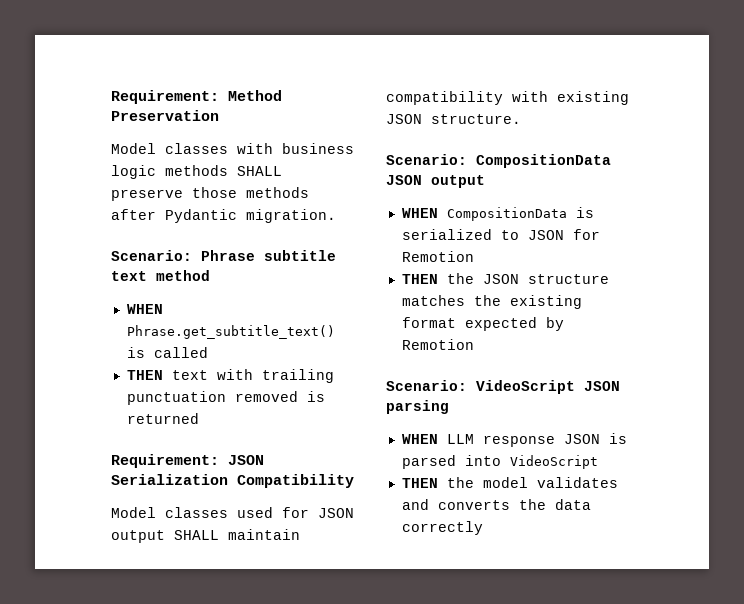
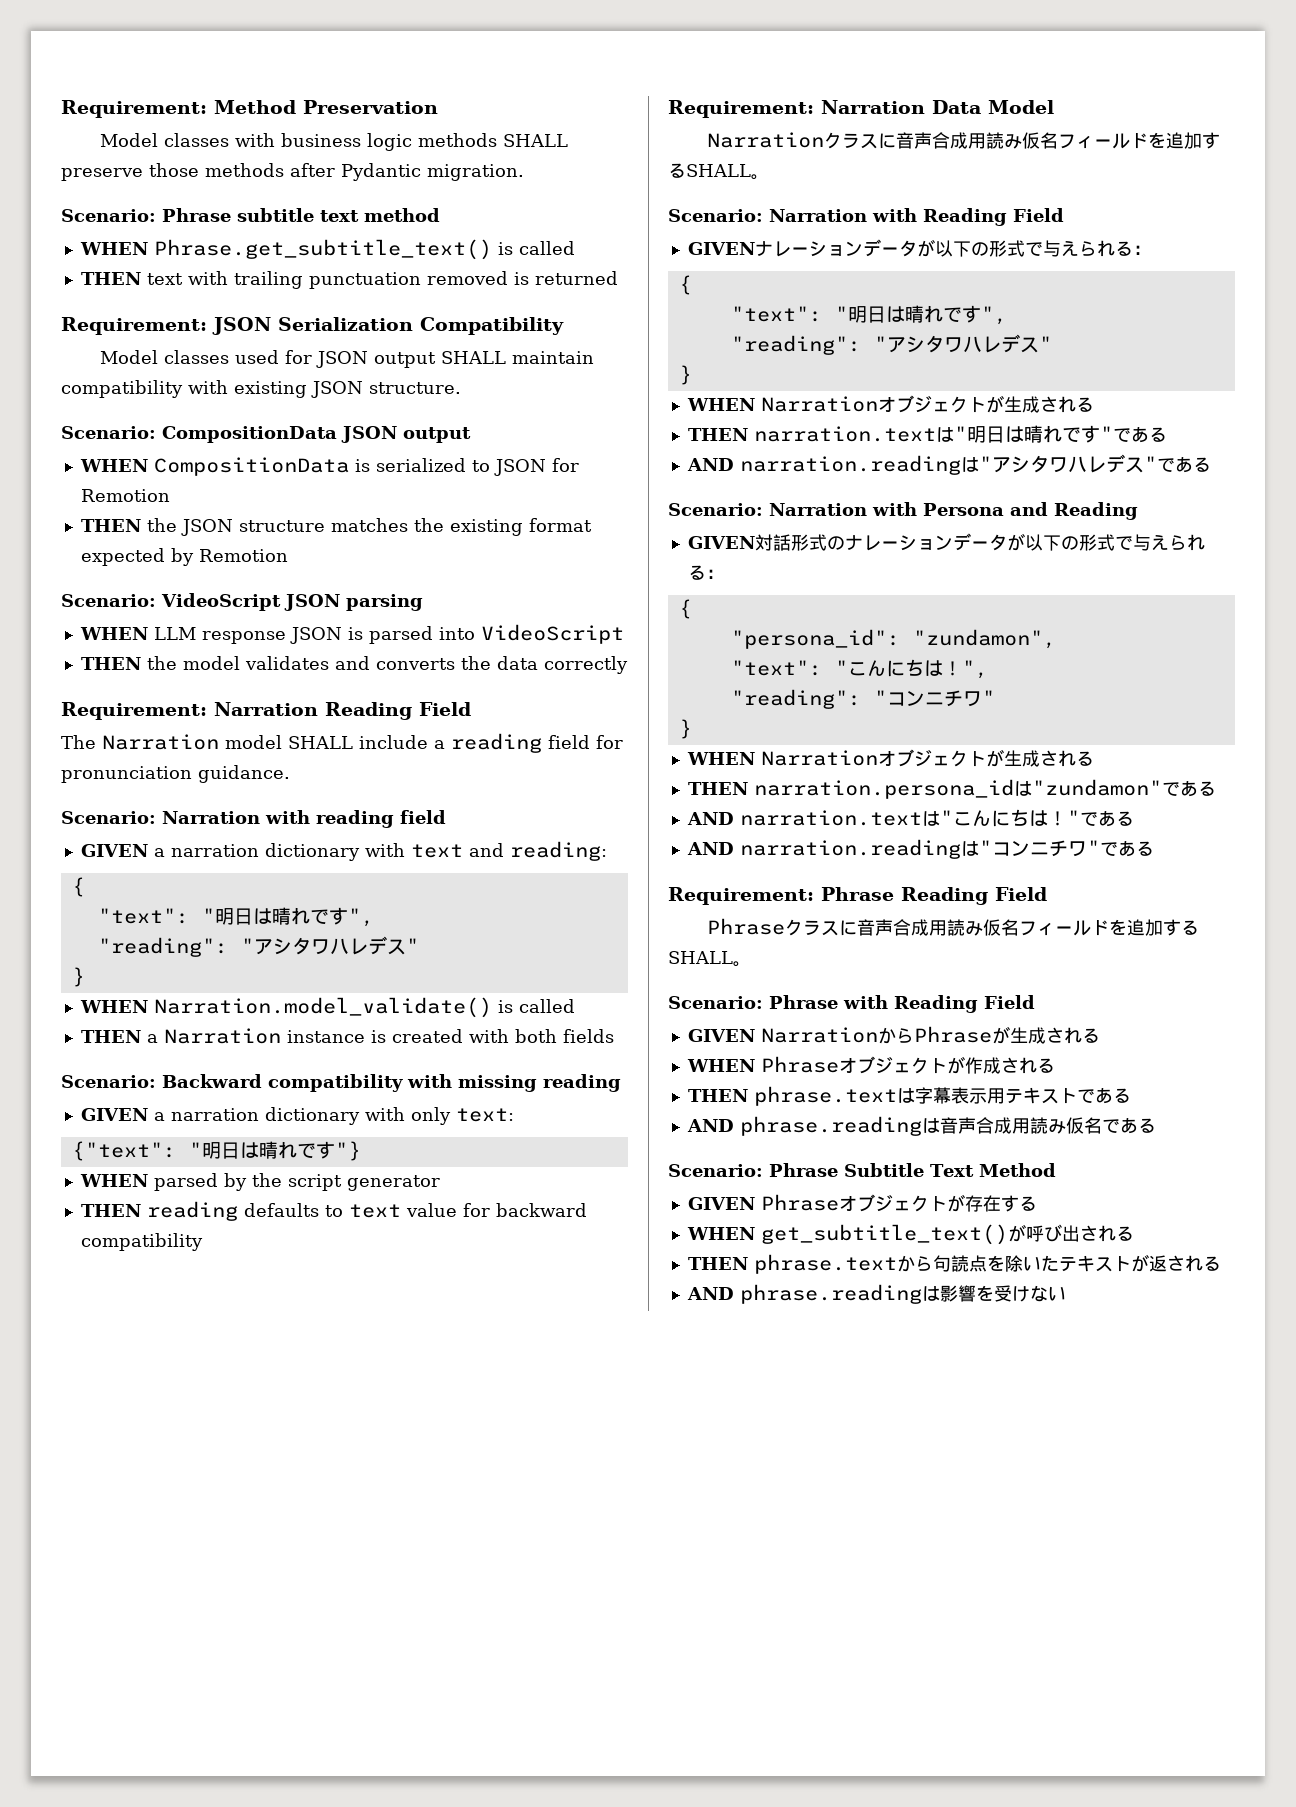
+ Requirement: Narration Reading Field
+ The Narration model SHALL include a reading field for pronunciation guidance.
+ Scenario: Narration with reading field
+ GIVEN a narration dictionary with text and reading:
+ {
+ "text": "明日は晴れです",
+ "reading": "アシタワハレデス"
+ }
+ WHEN Narration.model_validate() is called
+ THEN a Narration instance is created with both fields
+ Scenario: Backward compatibility with missing reading
+ GIVEN a narration dictionary with only text:
+ {"text": "明日は晴れです"}
+ WHEN parsed by the script generator
+ THEN reading defaults to text value for backward compatibility
+ Requirement: Narration Data Model
+ Narrationクラスに音声合成用読み仮名フィールドを追加するSHALL。
+ Scenario: Narration with Reading Field
+ GIVENナレーションデータが以下の形式で与えられる：
+ {
+ "text": "明日は晴れです",
+ "reading": "アシタワハレデス"
+ }
+ WHEN Narrationオブジェクトが生成される
+ THEN narration.textは"明日は晴れです"である
+ AND narration.readingは"アシタワハレデス"である
+ Scenario: Narration with Persona and Reading
+ GIVEN対話形式のナレーションデータが以下の形式で与えられる：
+ {
+ "persona_id": "zundamon",
+ "text": "こんにちは！",
+ "reading": "コンニチワ"
+ }
+ WHEN Narrationオブジェクトが生成される
+ THEN narration.persona_idは"zundamon"である
+ AND narration.textは"こんにちは！"である
+ AND narration.readingは"コンニチワ"である
+ Requirement: Phrase Reading Field
+ Phraseクラスに音声合成用読み仮名フィールドを追加するSHALL。
+ Scenario: Phrase with Reading Field
+ GIVEN NarrationからPhraseが生成される
+ WHEN Phraseオブジェクトが作成される
+ THEN phrase.textは字幕表示用テキストである
+ AND phrase.readingは音声合成用読み仮名である
+ Scenario: Phrase Subtitle Text Method
+ GIVEN Phraseオブジェクトが存在する
+ WHEN get_subtitle_text()が呼び出される
+ THEN phrase.textから句読点を除いたテキストが返される
+ AND phrase.readingは影響を受けない

